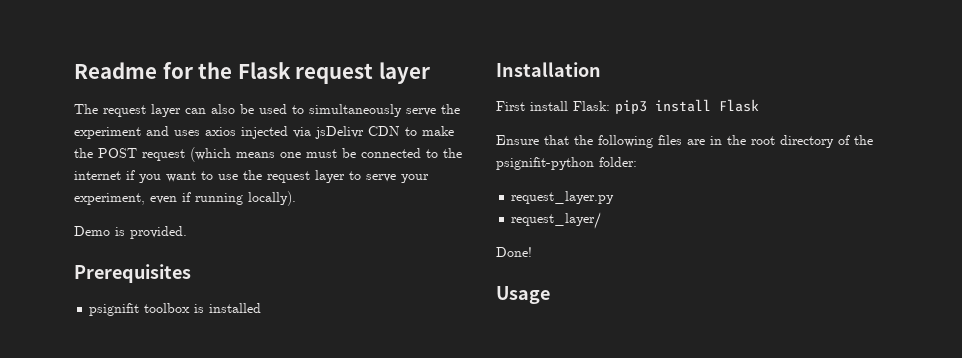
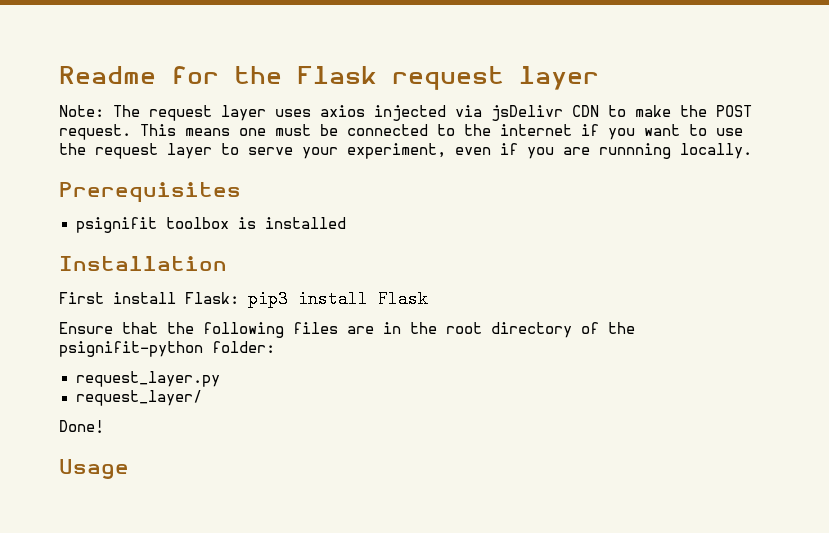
- The request layer can also be used to simultaneously serve the experiment and uses axios injected via jsDelivr CDN to make the POST request (which means one must be connected to the internet if you want to use the request layer to serve your experiment, even if running locally).
- Demo is provided.
+ Note: The request layer uses axios injected via jsDelivr CDN to make the POST request. This means one must be connected to the internet if you want to use the request layer to serve your experiment, even if you are runnning locally.

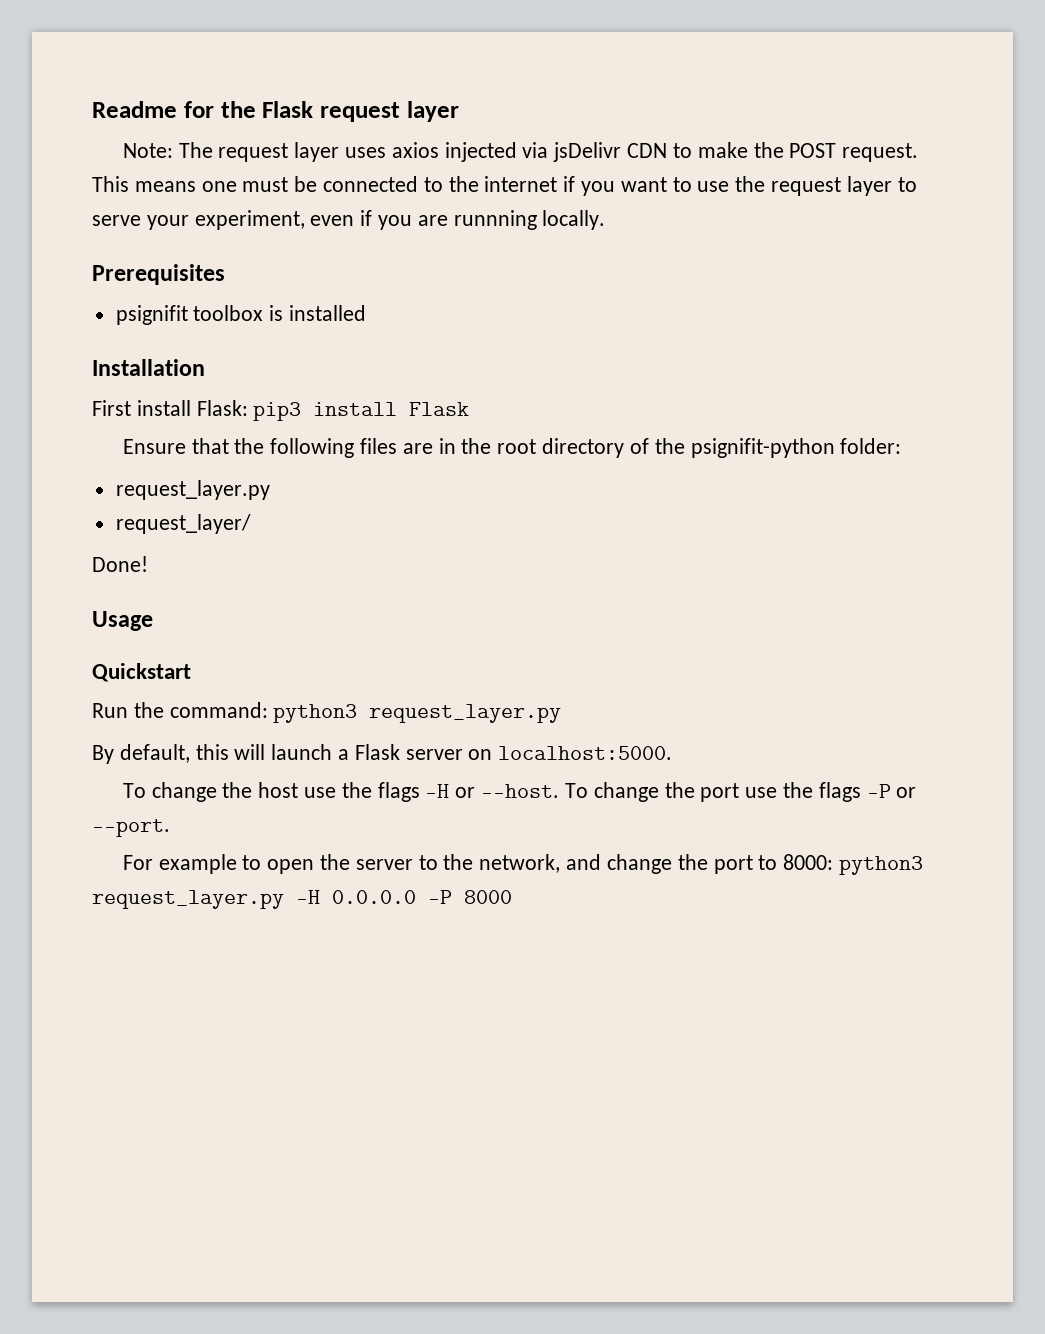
+ Quickstart
+ Run the command: python3 request_layer.py
+ By default, this will launch a Flask server on localhost:5000.
+ To change the host use the flags -H or --host. To change the port use the flags -P or --port.
+ For example to open the server to the network, and change the port to 8000: python3 request_layer.py -H 0.0.0.0 -P 8000

